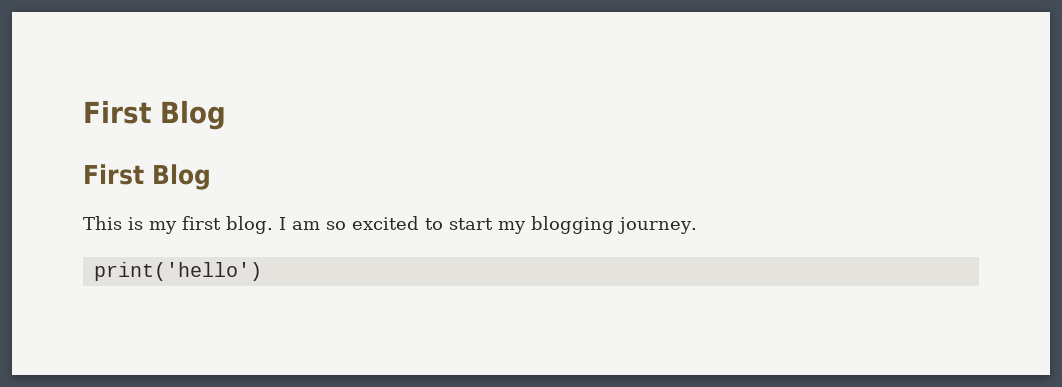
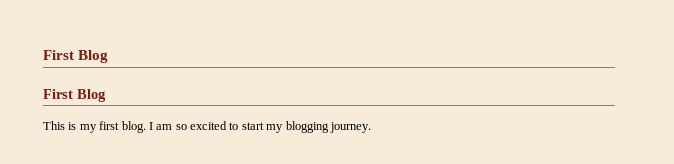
- print('hello')

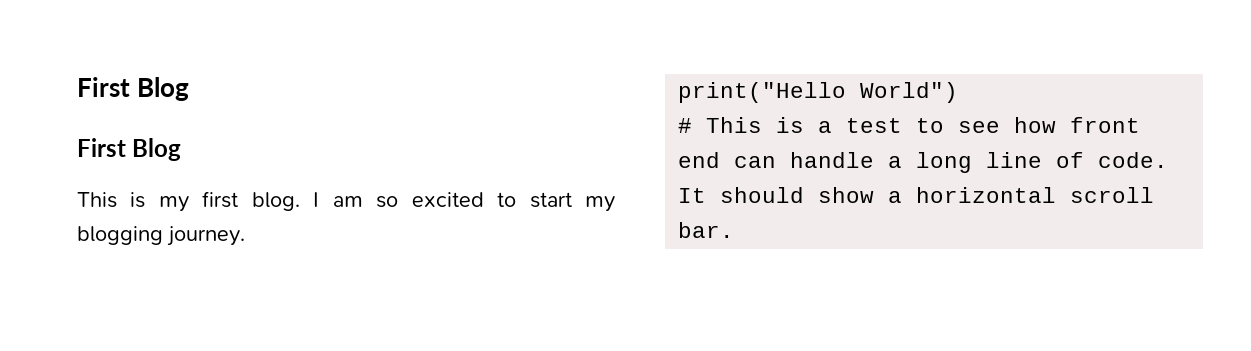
+ print("Hello World")
+ # This is a test to see how front end can handle a long line of code. It should show a horizontal scroll bar.

